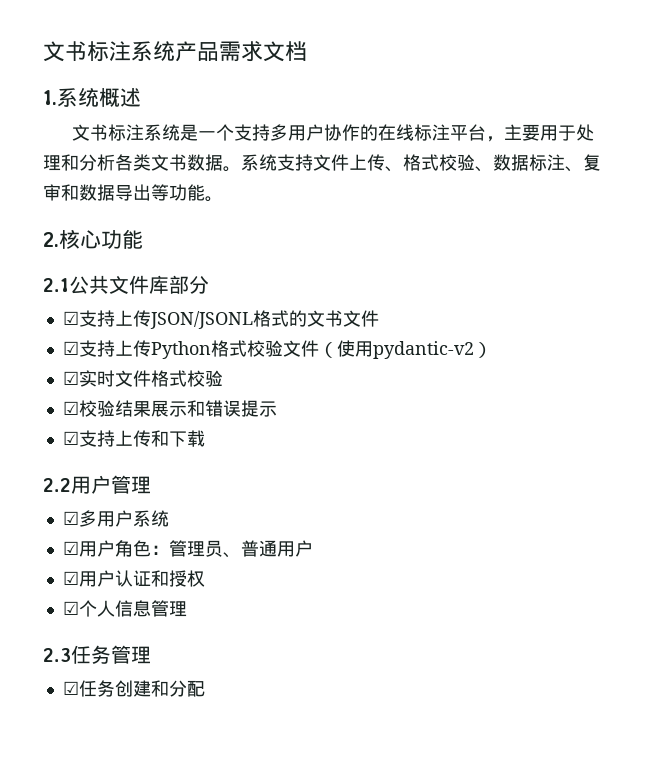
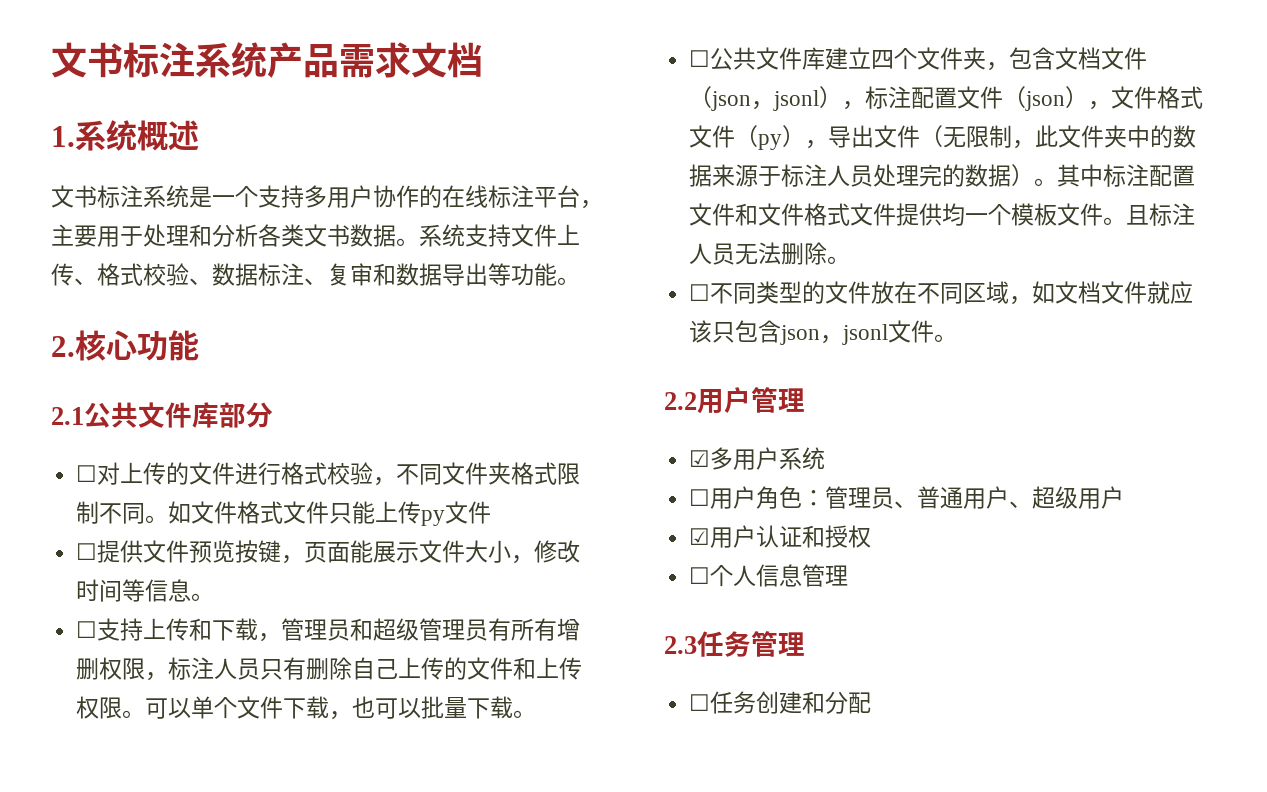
- ☑支持上传JSON/JSONL格式的文书文件
- ☑支持上传Python格式校验文件（使用pydantic-v2）
- ☑实时文件格式校验
- ☑校验结果展示和错误提示
- ☑支持上传和下载
+ ☐对上传的文件进行格式校验，不同文件夹格式限制不同。如文件格式文件只能上传py文件
+ ☐提供文件预览按键，页面能展示文件大小，修改时间等信息。
+ ☐支持上传和下载，管理员和超级管理员有所有增删权限，标注人员只有删除自己上传的文件和上传权限。可以单个文件下载，也可以批量下载。
+ ☐公共文件库建立四个文件夹，包含文档文件（json，jsonl），标注配置文件（json），文件格式文件（py），导出文件（无限制，此文件夹中的数据来源于标注人员处理完的数据）。其中标注配置文件和文件格式文件提供均一个模板文件。且标注人员无法删除。
+ ☐不同类型的文件放在不同区域，如文档文件就应该只包含json，jsonl文件。
- ☑用户角色：管理员、普通用户
+ ☐用户角色：管理员、普通用户、超级用户
- ☑个人信息管理
+ ☐个人信息管理
- ☑任务创建和分配
+ ☐任务创建和分配

